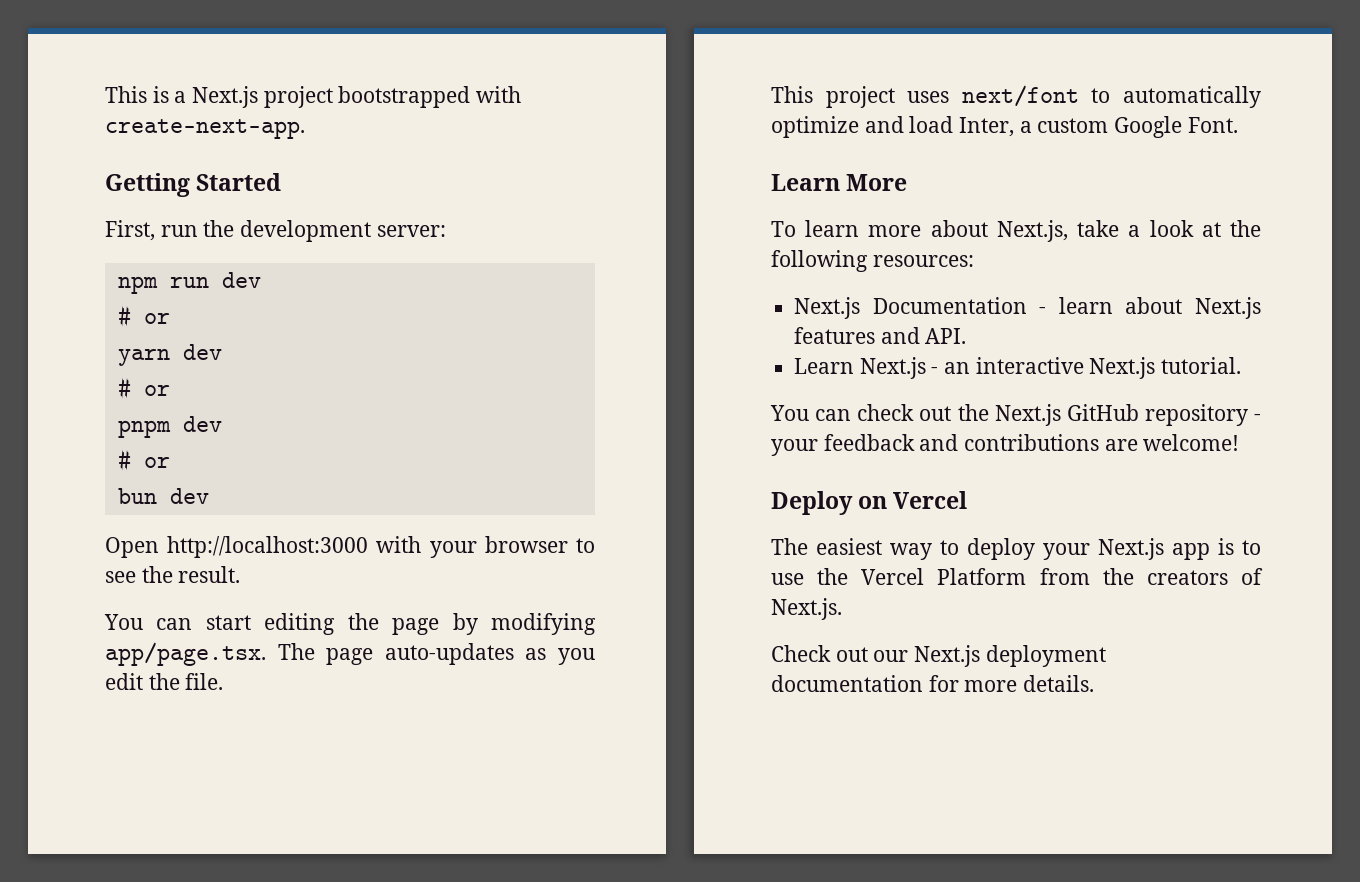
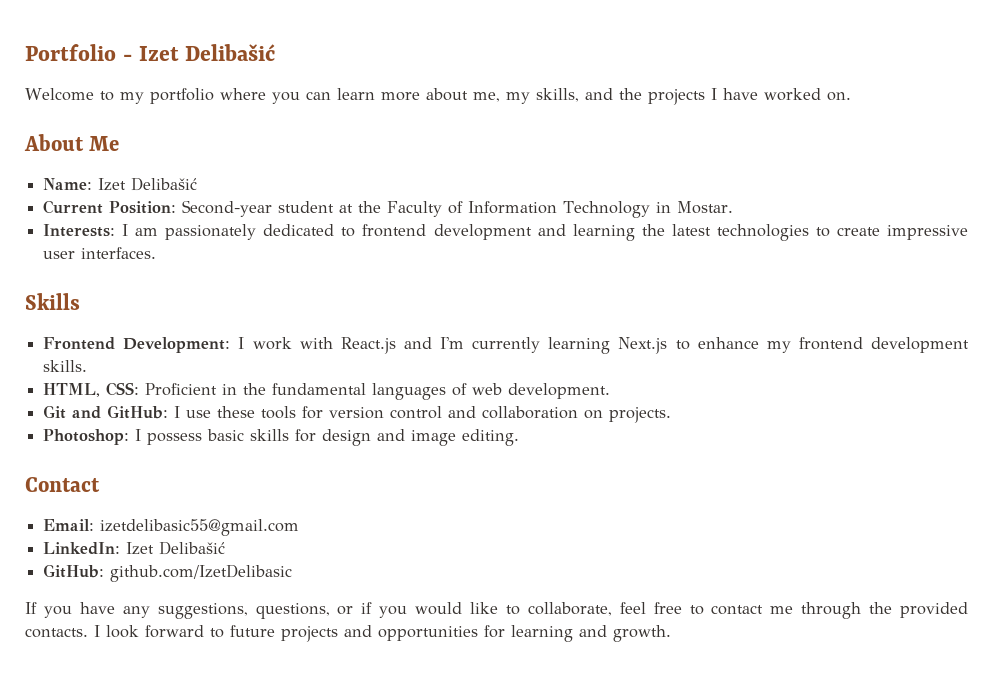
- This is a Next.js project bootstrapped with create-next-app.
- Getting Started
- First, run the development server:
- npm run dev
- # or
- yarn dev
- # or
- pnpm dev
- # or
- bun dev
- Open http://localhost:3000 with your browser to see the result.
- You can start editing the page by modifying app/page.tsx. The page auto-updates as you edit the file.
- This project uses next/font to automatically optimize and load Inter, a custom Google Font.
- Learn More
- To learn more about Next.js, take a look at the following resources:
- Next.js Documentation - learn about Next.js features and API.
- Learn Next.js - an interactive Next.js tutorial.
- You can check out the Next.js GitHub repository - your feedback and contributions are welcome!
- Deploy on Vercel
- The easiest way to deploy your Next.js app is to use the Vercel Platform from the creators of Next.js.
- Check out our Next.js deployment documentation for more details.
+ Portfolio - Izet Delibašić
+ Welcome to my portfolio where you can learn more about me, my skills, and the projects I have worked on.
+ About Me
+ Name: Izet Delibašić
+ Current Position: Second-year student at the Faculty of Information Technology in Mostar.
+ Interests: I am passionately dedicated to frontend development and learning the latest technologies to create impressive user interfaces.
+ Skills
+ Frontend Development: I work with React.js and I'm currently learning Next.js to enhance my frontend development skills.
+ HTML, CSS: Proficient in the fundamental languages of web development.
+ Git and GitHub: I use these tools for version control and collaboration on projects.
+ Photoshop: I possess basic skills for design and image editing.
+ Contact
+ Email: izetdelibasic55@gmail.com
+ LinkedIn: Izet Delibašić
+ GitHub: github.com/IzetDelibasic
+ If you have any suggestions, questions, or if you would like to collaborate, feel free to contact me through the provided contacts. I look forward to future projects and opportunities for learning and growth.

